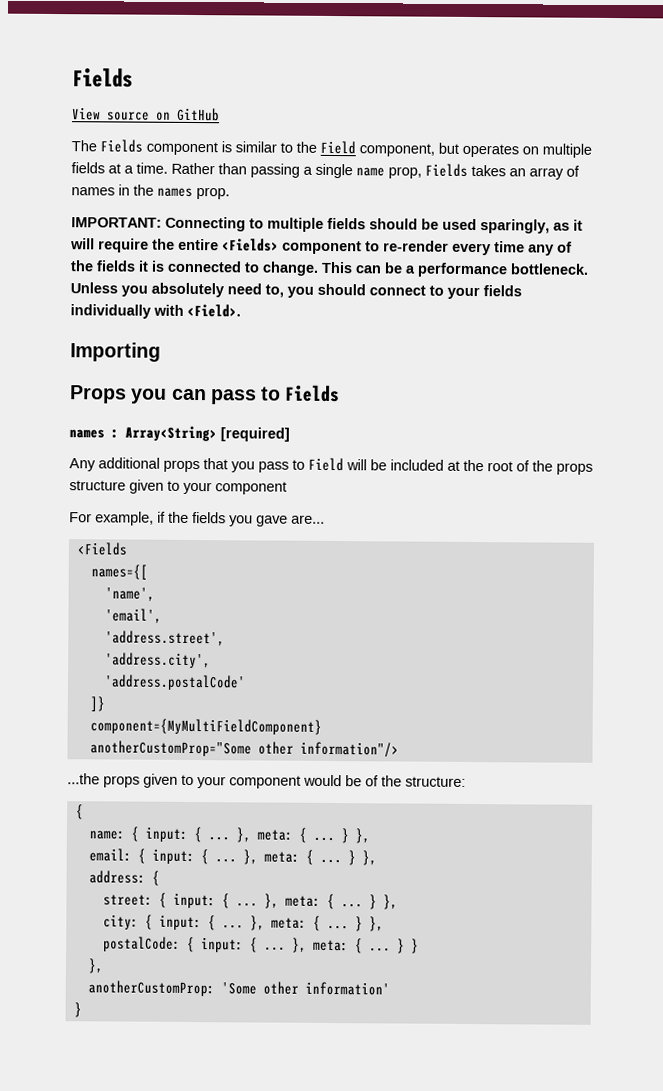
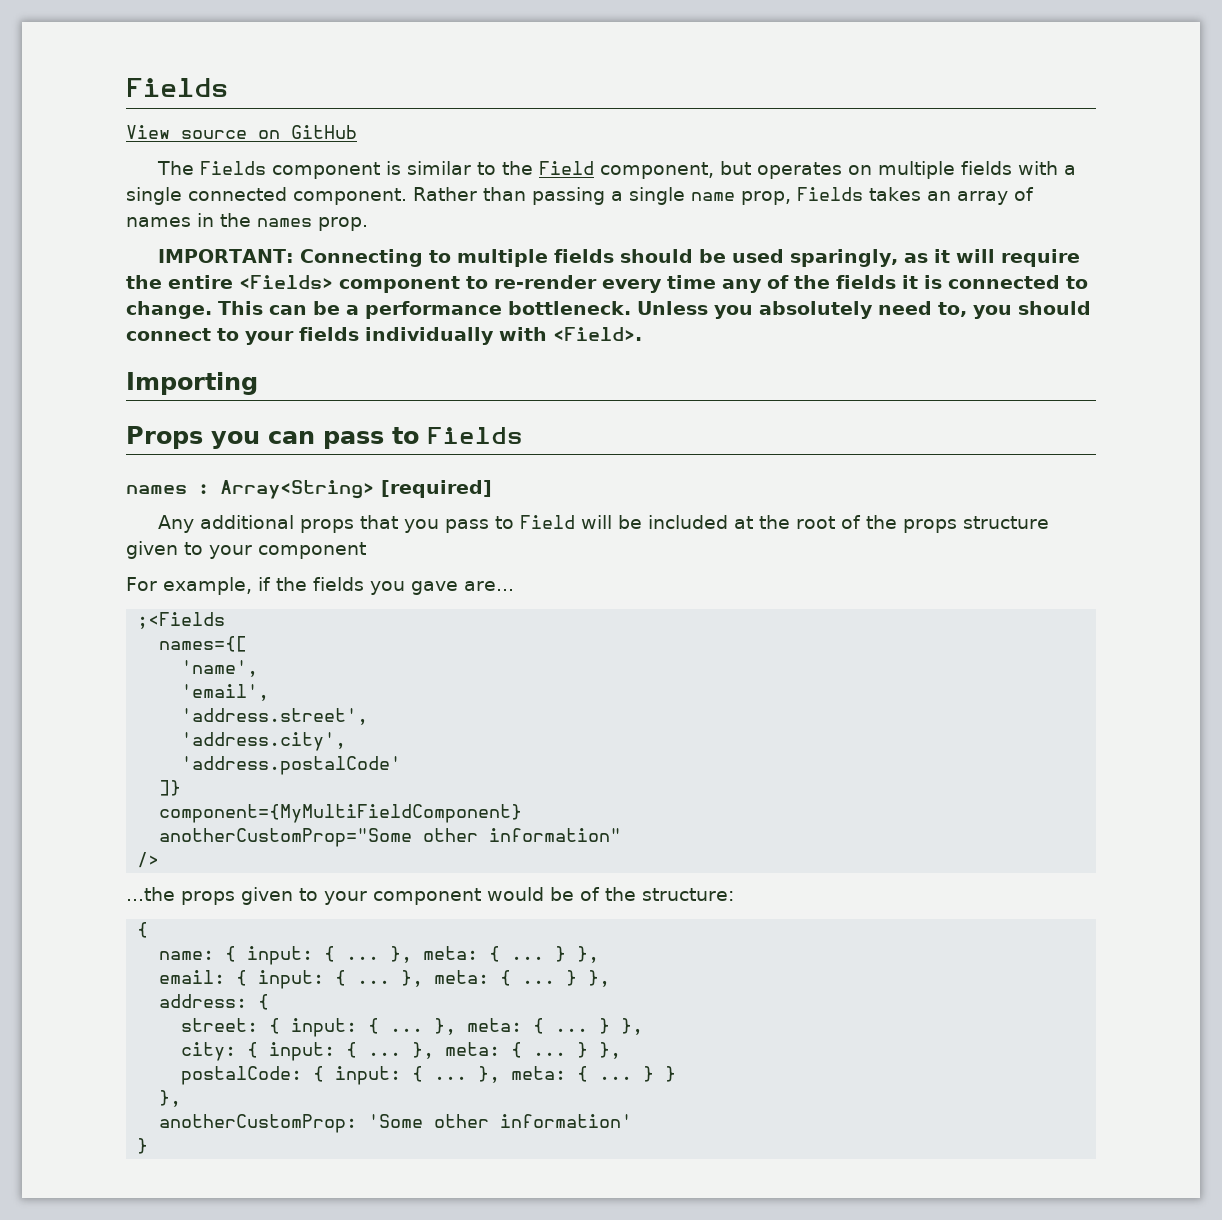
- The Fields component is similar to the Field component, but operates on multiple fields at a time.
+ The Fields component is similar to the Field component, but operates on multiple fields with a single connected component.
- <Fields
+ ;<Fields
- anotherCustomProp="Some other information"/>
+ anotherCustomProp="Some other information"
+ />

